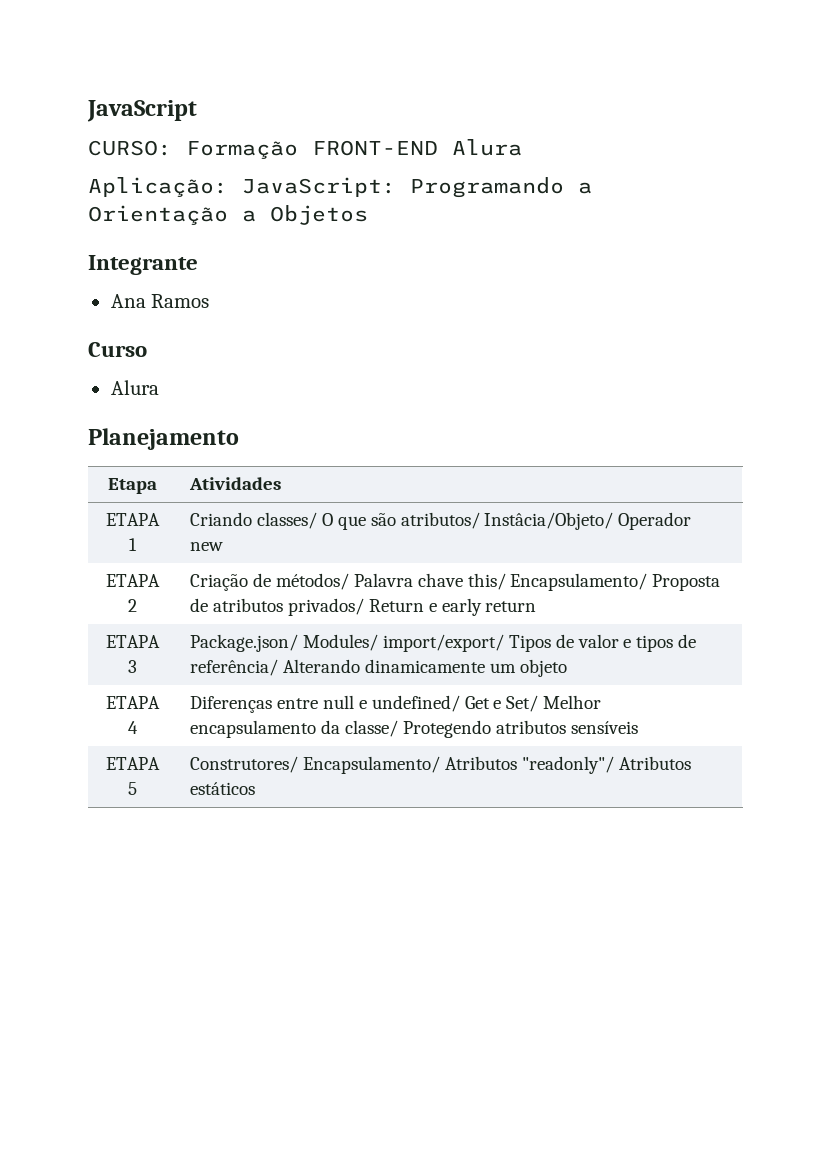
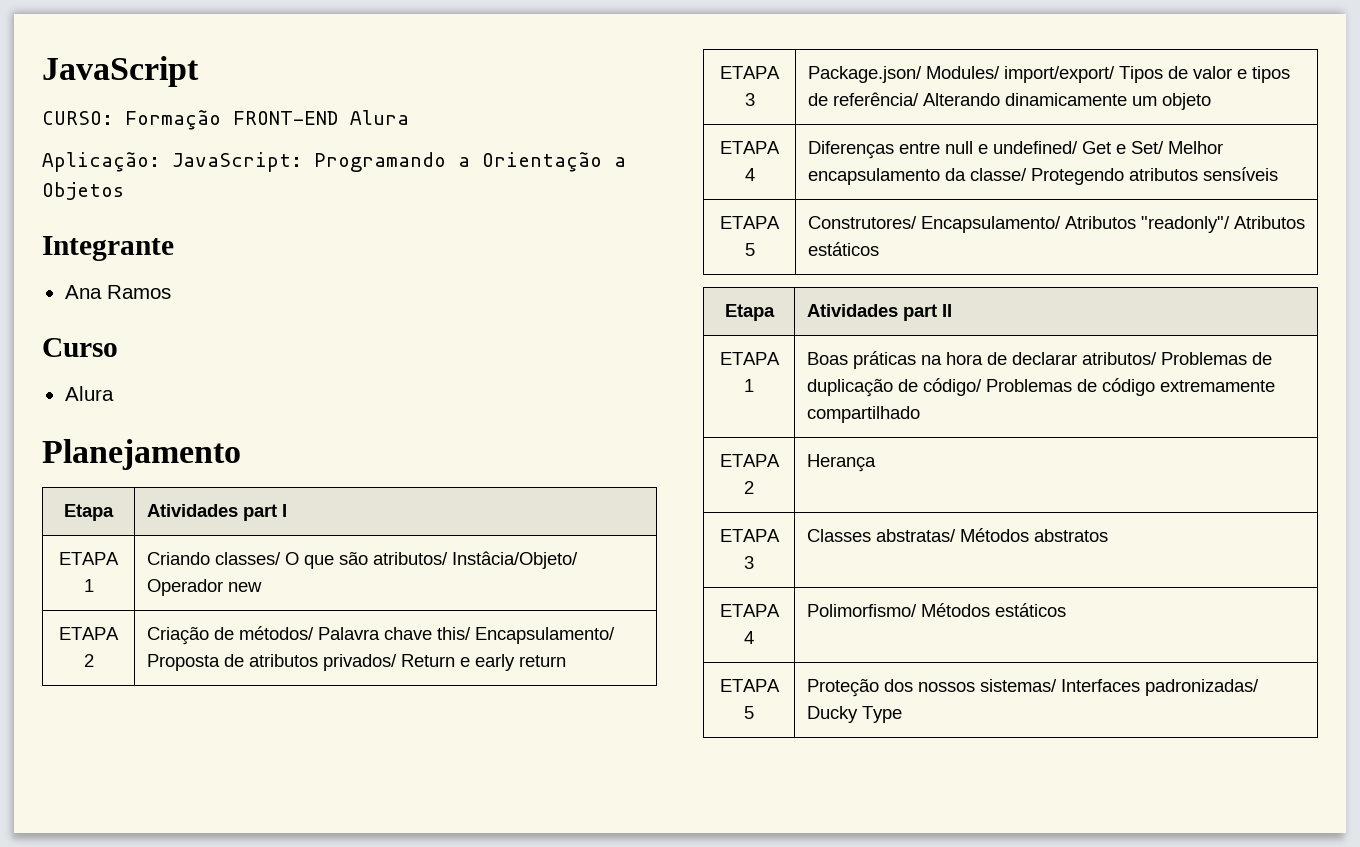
- Etapa | Atividades
+ Etapa | Atividades part I
+ Etapa | Atividades part II
+ ETAPA 1 | Boas práticas na hora de declarar atributos/ Problemas de duplicação de código/ Problemas de código extremamente compartilhado
+ ETAPA 2 | Herança
+ ETAPA 3 | Classes abstratas/ Métodos abstratos
+ ETAPA 4 | Polimorfismo/ Métodos estáticos
+ ETAPA 5 | Proteção dos nossos sistemas/ Interfaces padronizadas/ Ducky Type

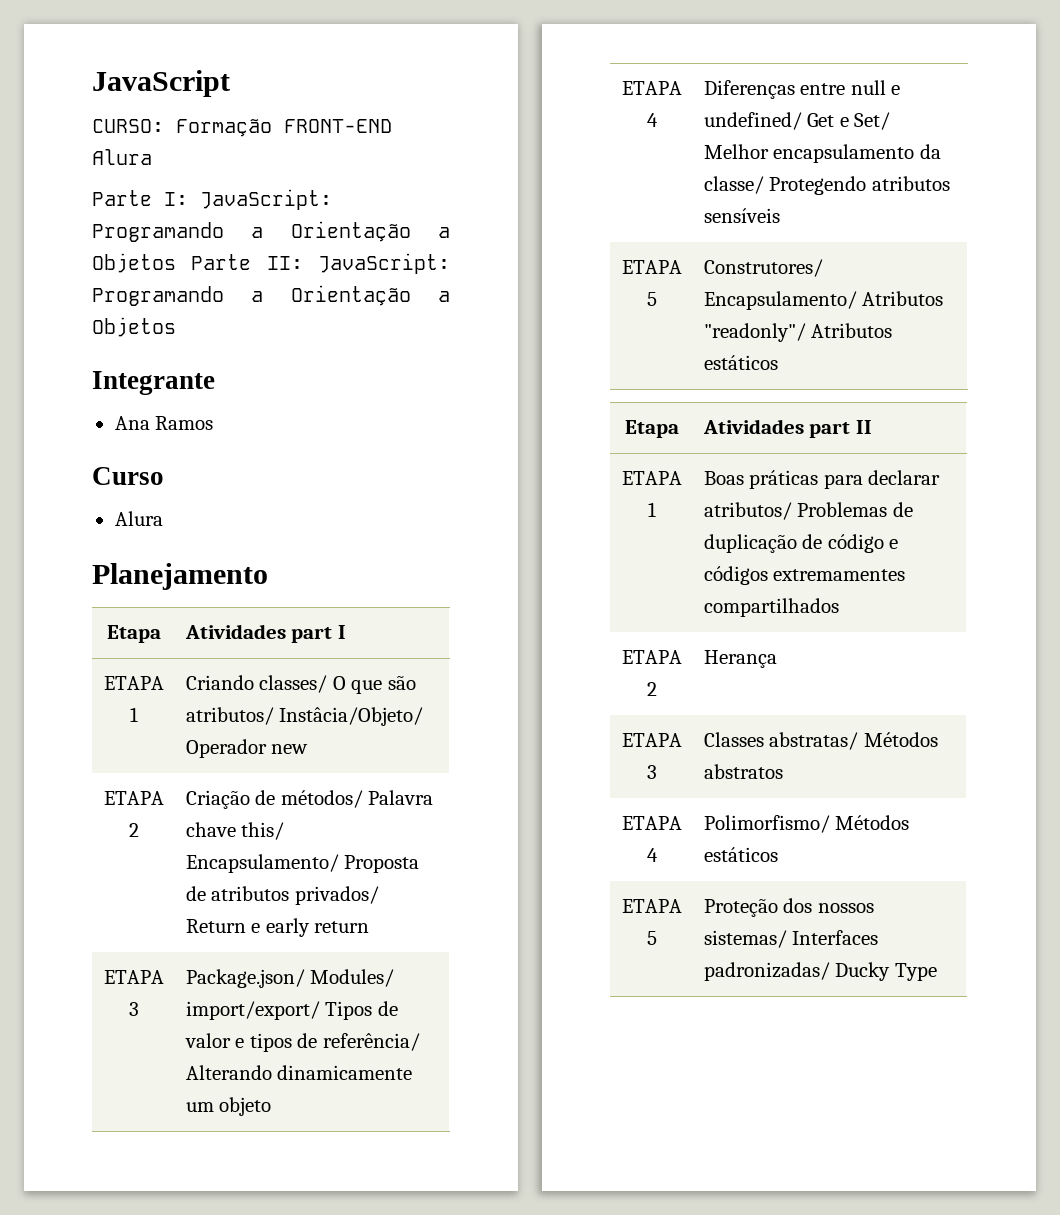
- Aplicação: JavaScript: Programando a Orientação a Objetos
+ Parte I: JavaScript: Programando a Orientação a Objetos Parte II: JavaScript: Programando a Orientação a Objetos
- ETAPA 1 | Boas práticas na hora de declarar atributos/ Problemas de duplicação de código/ Problemas de código extremamente compartilhado
+ ETAPA 1 | Boas práticas para declarar atributos/ Problemas de duplicação de código e códigos extremamentes compartilhados

